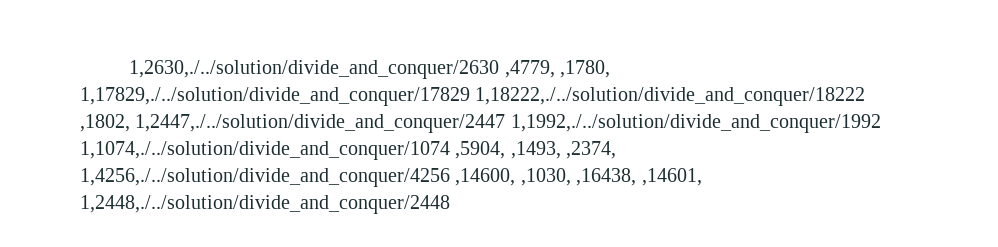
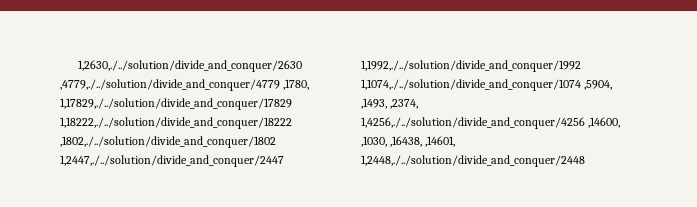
- 1,2630,./../solution/divide_and_conquer/2630 ,4779, ,1780, 1,17829,./../solution/divide_and_conquer/17829 1,18222,./../solution/divide_and_conquer/18222 ,1802, 1,2447,./../solution/divide_and_conquer/2447 1,1992,./../solution/divide_and_conquer/1992 1,1074,./../solution/divide_and_conquer/1074 ,5904, ,1493, ,2374, 1,4256,./../solution/divide_and_conquer/4256 ,14600, ,1030, ,16438, ,14601, 1,2448,./../solution/divide_and_conquer/2448
+ 1,2630,./../solution/divide_and_conquer/2630 ,4779,./../solution/divide_and_conquer/4779 ,1780, 1,17829,./../solution/divide_and_conquer/17829 1,18222,./../solution/divide_and_conquer/18222 ,1802,./../solution/divide_and_conquer/1802 1,2447,./../solution/divide_and_conquer/2447 1,1992,./../solution/divide_and_conquer/1992 1,1074,./../solution/divide_and_conquer/1074 ,5904, ,1493, ,2374, 1,4256,./../solution/divide_and_conquer/4256 ,14600, ,1030, ,16438, ,14601, 1,2448,./../solution/divide_and_conquer/2448

